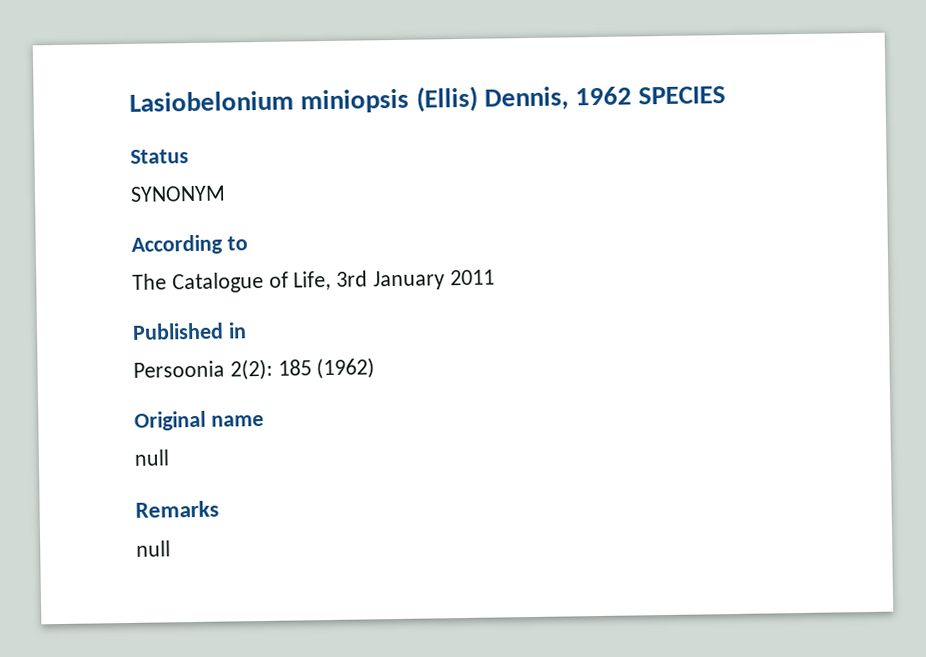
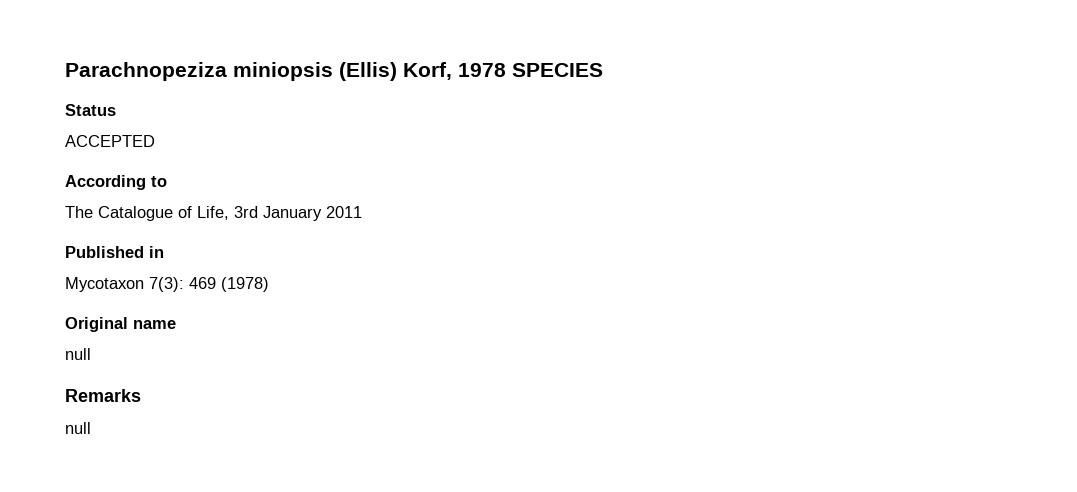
- Lasiobelonium miniopsis (Ellis) Dennis, 1962 SPECIES
+ Parachnopeziza miniopsis (Ellis) Korf, 1978 SPECIES
- SYNONYM
+ ACCEPTED
- Persoonia 2(2): 185 (1962)
+ Mycotaxon 7(3): 469 (1978)

